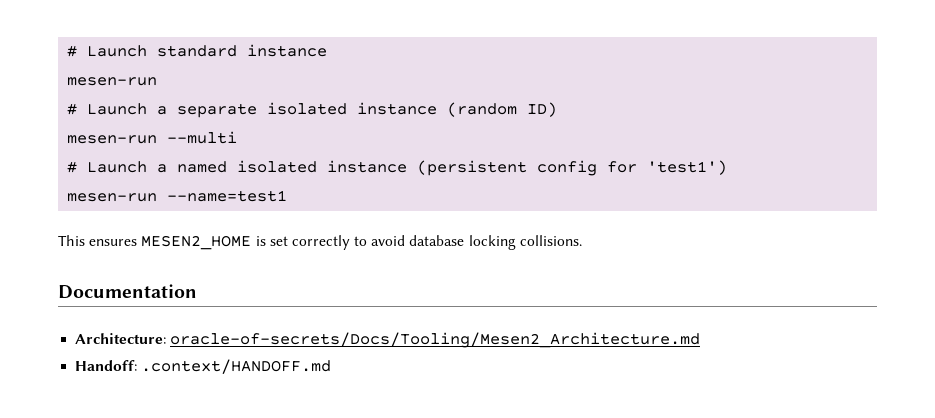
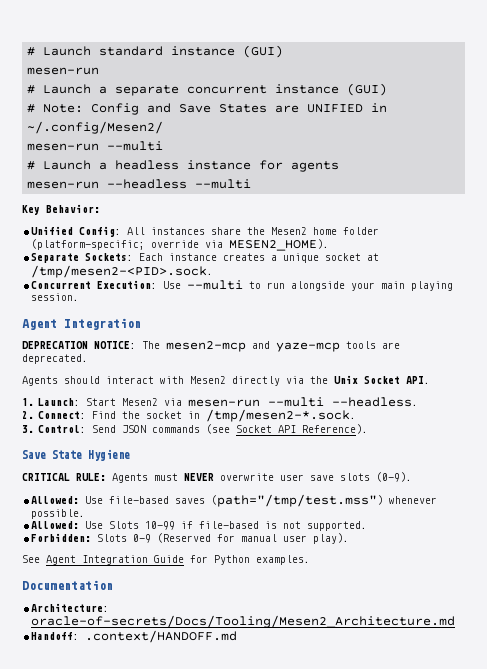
- # Launch standard instance
+ # Launch standard instance (GUI)
- # Launch a separate isolated instance (random ID)
+ # Launch a separate concurrent instance (GUI)
+ # Note: Config and Save States are UNIFIED in ~/.config/Mesen2/
- # Launch a named isolated instance (persistent config for 'test1')
- mesen-run --name=test1
- This ensures MESEN2_HOME is set correctly to avoid database locking collisions.
+ # Launch a headless instance for agents
+ mesen-run --headless --multi
+ Key Behavior:
+ Unified Config: All instances share the Mesen2 home folder (platform-specific; override via MESEN2_HOME).
+ Separate Sockets: Each instance creates a unique socket at /tmp/mesen2-<PID>.sock.
+ Concurrent Execution: Use --multi to run alongside your main playing session.
+ Agent Integration
+ DEPRECATION NOTICE: The mesen2-mcp and yaze-mcp tools are deprecated.
+ Agents should interact with Mesen2 directly via the Unix Socket API.
+ 1. Launch: Start Mesen2 via mesen-run --multi --headless.
+ 2. Connect: Find the socket in /tmp/mesen2-*.sock.
+ 3. Control: Send JSON commands (see Socket API Reference).
+ Save State Hygiene
+ CRITICAL RULE: Agents must NEVER overwrite user save slots (0-9).
+ Allowed: Use file-based saves (path="/tmp/test.mss") whenever possible.
+ Allowed: Use Slots 10-99 if file-based is not supported.
+ Forbidden: Slots 0-9 (Reserved for manual user play).
+ See Agent Integration Guide for Python examples.

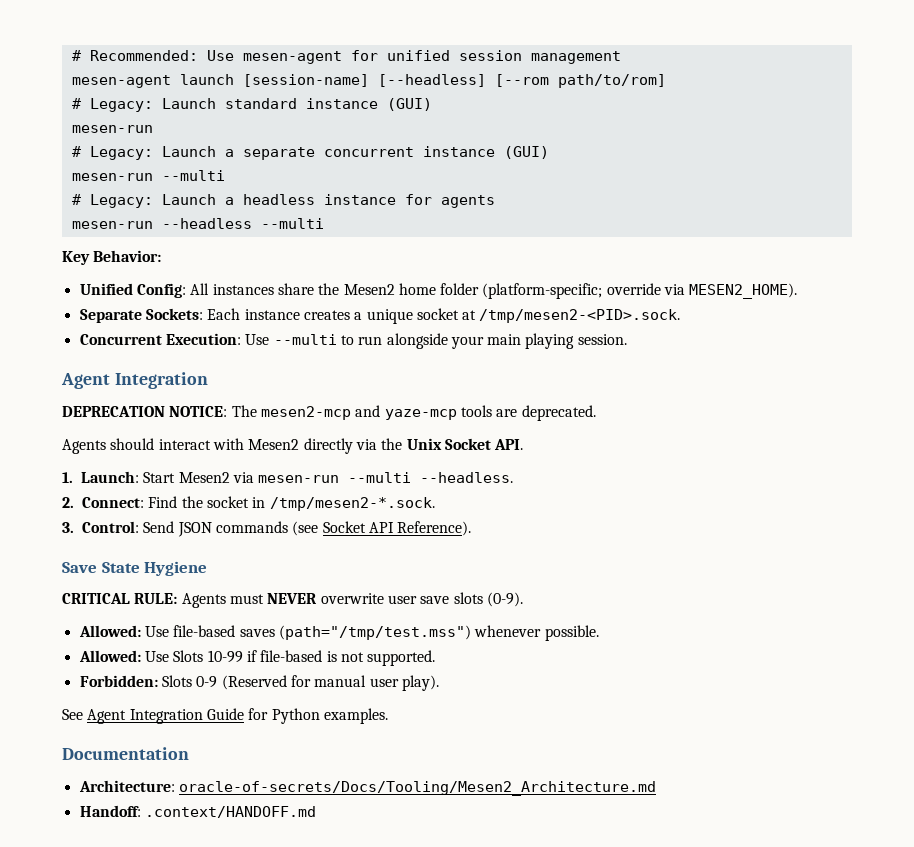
- # Launch standard instance (GUI)
+ # Recommended: Use mesen-agent for unified session management
+ mesen-agent launch [session-name] [--headless] [--rom path/to/rom]
+ # Legacy: Launch standard instance (GUI)
- # Launch a separate concurrent instance (GUI)
+ # Legacy: Launch a separate concurrent instance (GUI)
- # Note: Config and Save States are UNIFIED in ~/.config/Mesen2/
- # Launch a headless instance for agents
+ # Legacy: Launch a headless instance for agents

